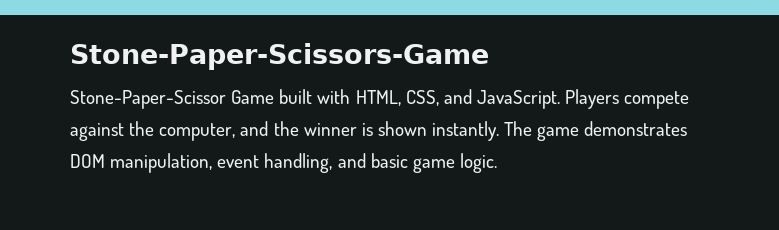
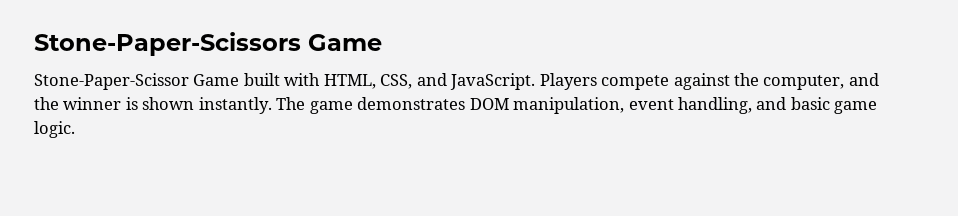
- Stone-Paper-Scissors-Game
+ Stone-Paper-Scissors Game

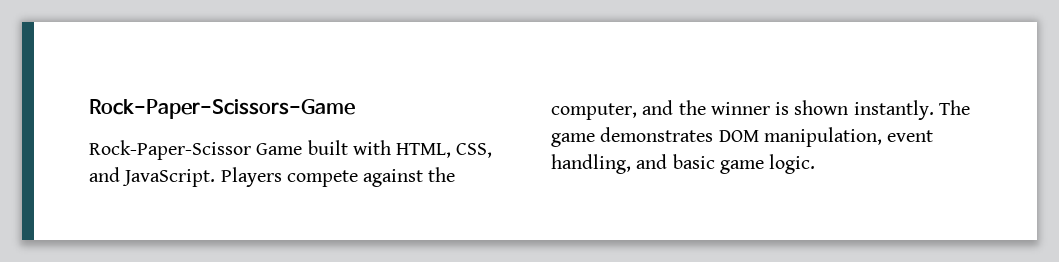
- Stone-Paper-Scissors Game
- Stone-Paper-Scissor Game built with HTML, CSS, and JavaScript.
+ Rock-Paper-Scissors-Game
+ Rock-Paper-Scissor Game built with HTML, CSS, and JavaScript.

